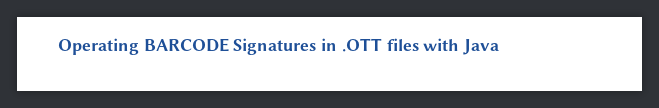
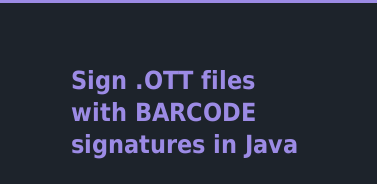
- Operating BARCODE Signatures in .OTT files with Java
+ Sign .OTT files with BARCODE signatures in Java

